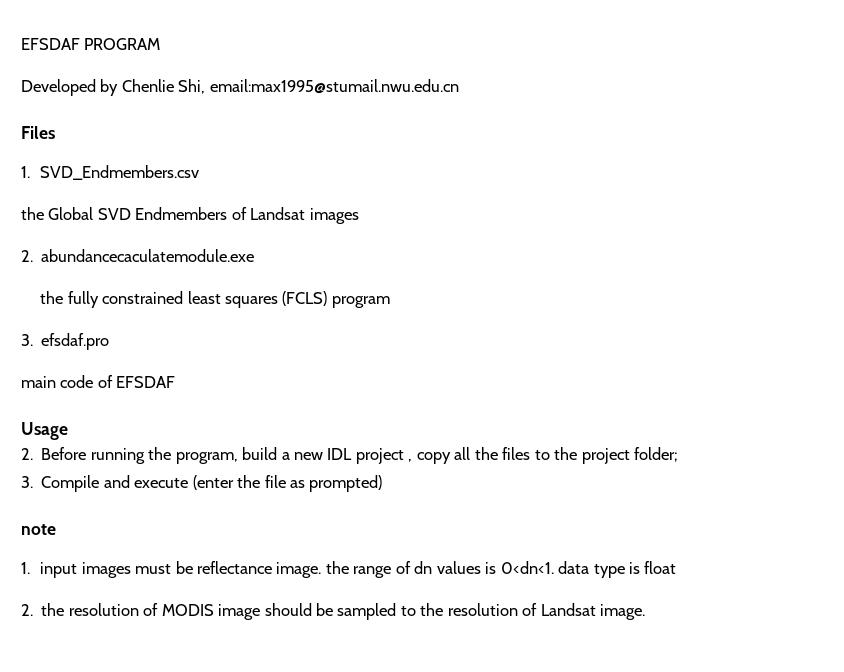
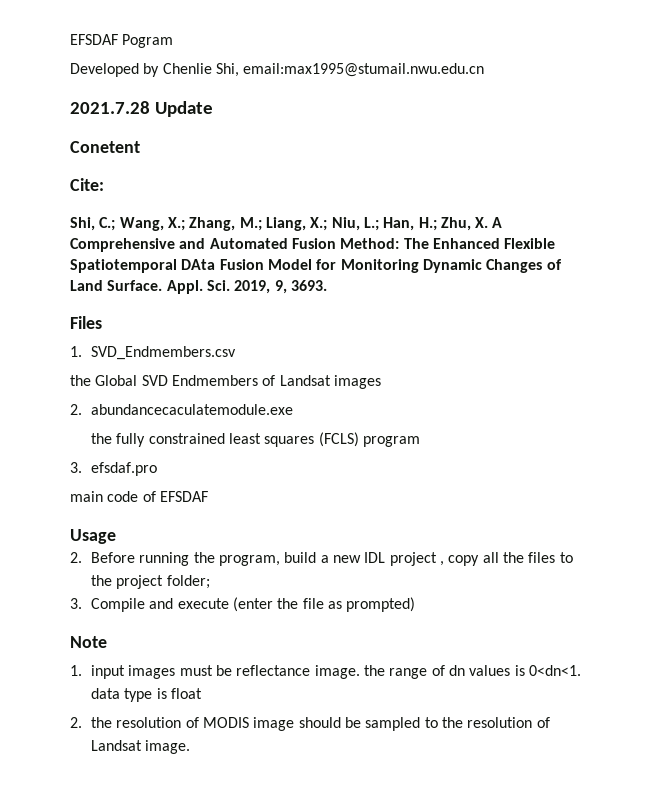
- EFSDAF PROGRAM
+ EFSDAF Pogram
+ 2021.7.28 Update
+ Conetent
+ Cite:
+ Shi, C.; Wang, X.; Zhang, M.; Liang, X.; Niu, L.; Han, H.; Zhu, X. A Comprehensive and Automated Fusion Method: The Enhanced Flexible Spatiotemporal DAta Fusion Model for Monitoring Dynamic Changes of Land Surface. Appl. Sci. 2019, 9, 3693.
- note
+ Note

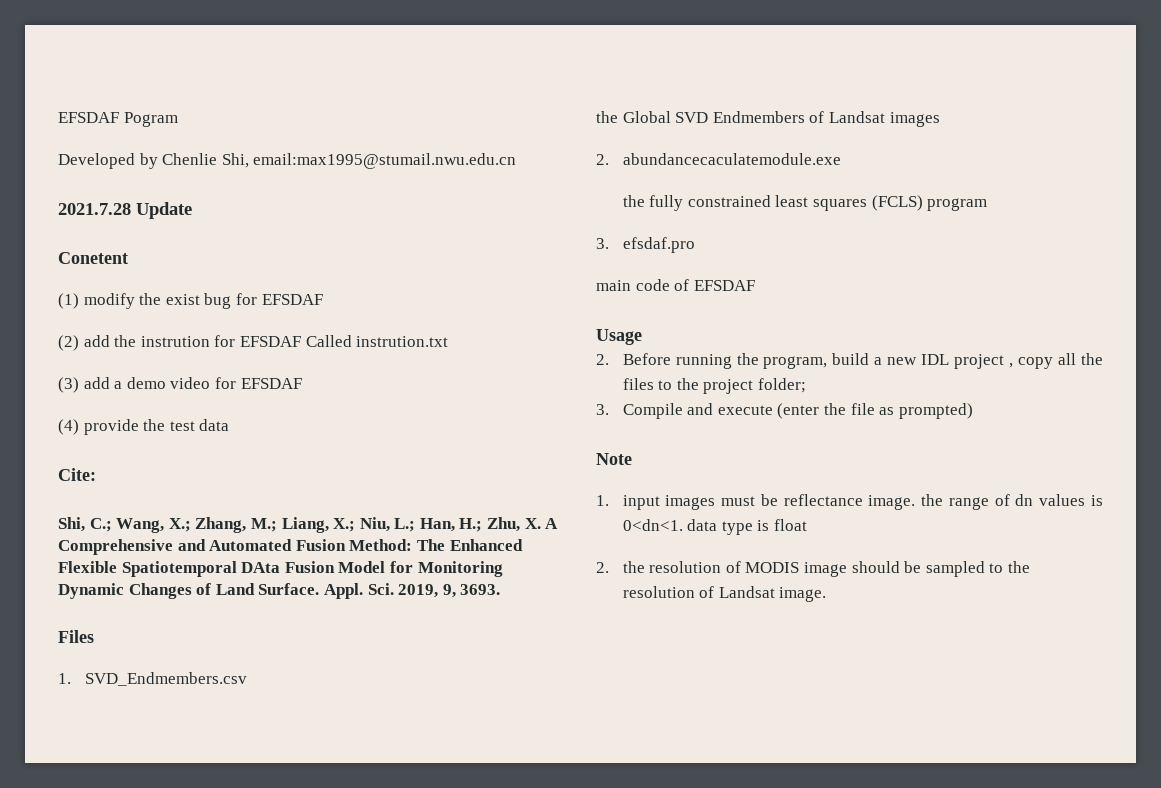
+ (1) modify the exist bug for EFSDAF
+ (2) add the instrution for EFSDAF Called instrution.txt
+ (3) add a demo video for EFSDAF
+ (4) provide the test data

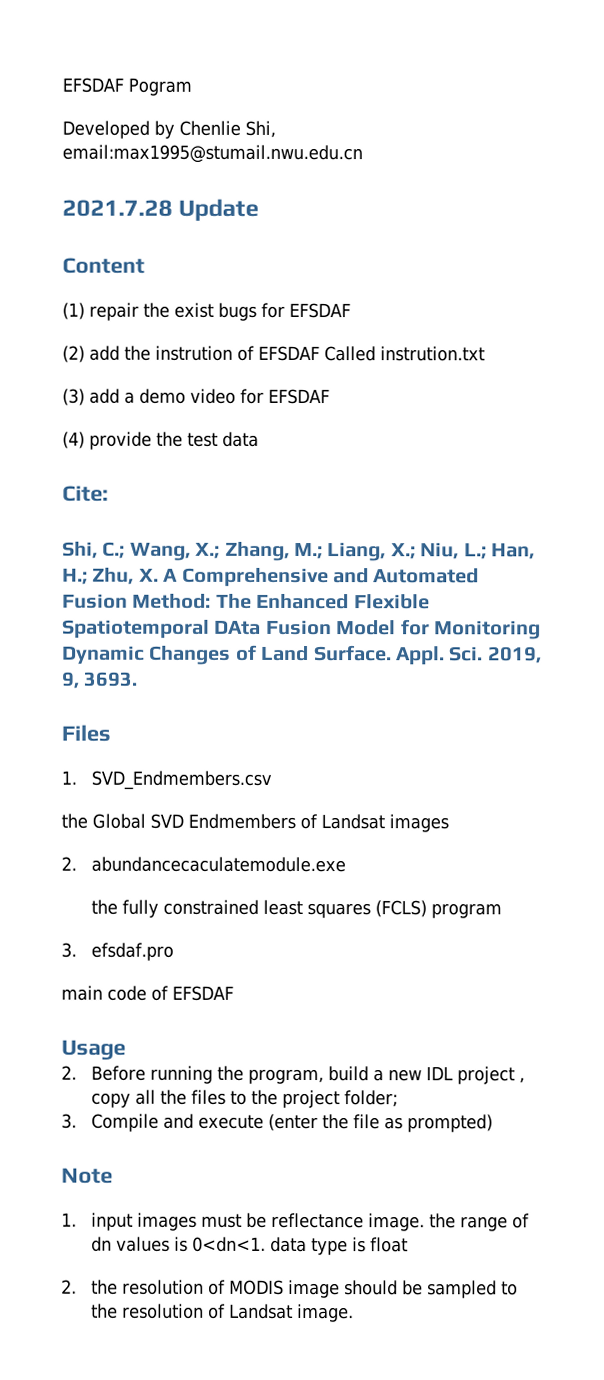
- Conetent
+ Content
- (1) modify the exist bug for EFSDAF
+ (1) repair the exist bugs for EFSDAF
- (2) add the instrution for EFSDAF Called instrution.txt
+ (2) add the instrution of EFSDAF Called instrution.txt

